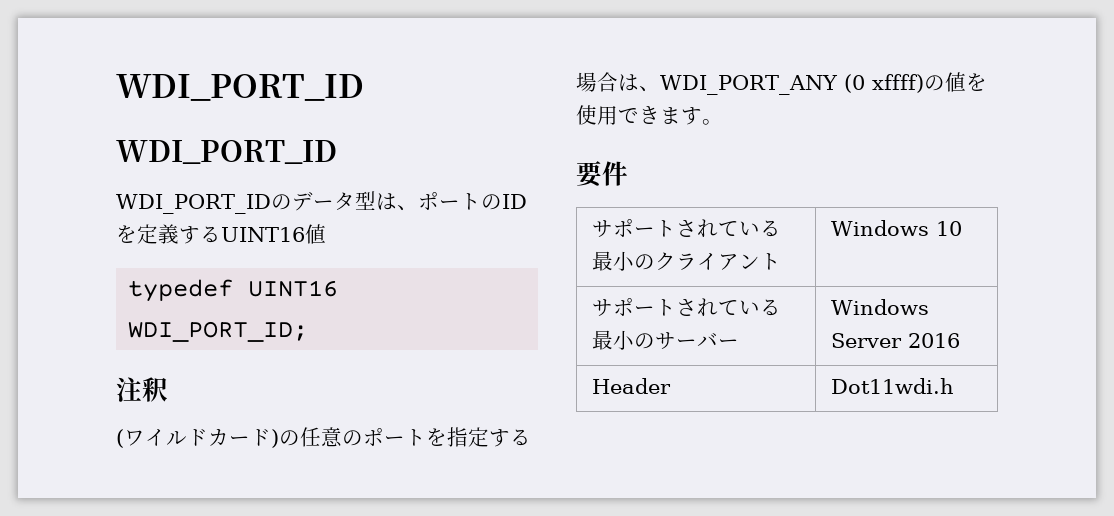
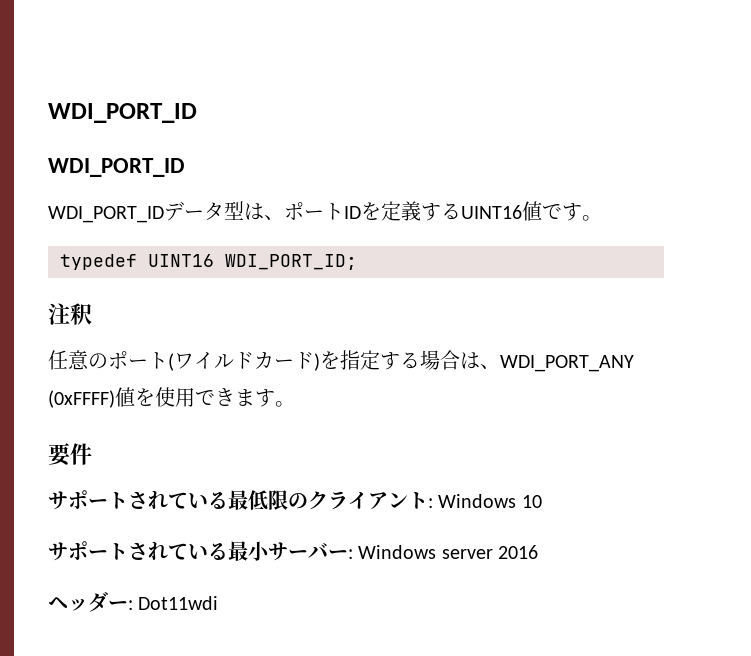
- WDI_PORT_IDのデータ型は、ポートのIDを定義するUINT16値
+ WDI_PORT_IDデータ型は、ポートIDを定義するUINT16値です。
- (ワイルドカード)の任意のポートを指定する場合は、WDI_PORT_ANY (0 xffff)の値を使用できます。
+ 任意のポート(ワイルドカード)を指定する場合は、WDI_PORT_ANY (0xFFFF)値を使用できます。
- サポートされている最小のクライアント | Windows 10
- サポートされている最小のサーバー | Windows Server 2016
- Header | Dot11wdi.h
+ サポートされている最低限のクライアント: Windows 10
+ サポートされている最小サーバー: Windows server 2016
+ ヘッダー: Dot11wdi

